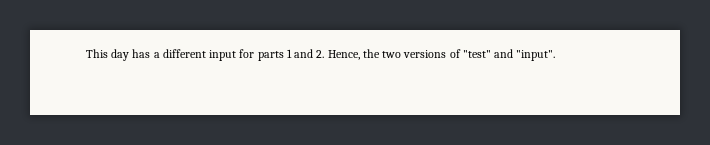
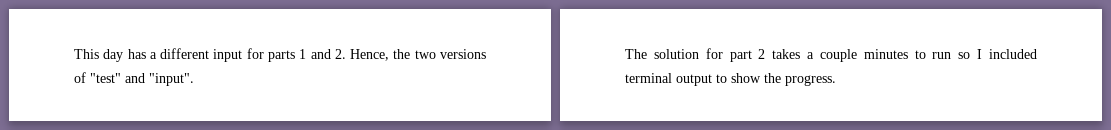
+ The solution for part 2 takes a couple minutes to run so I included terminal output to show the progress.

